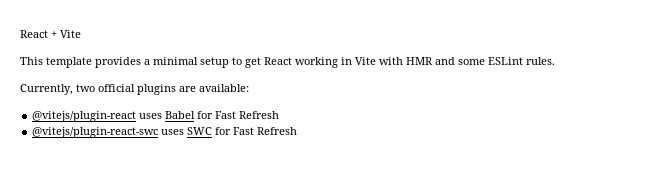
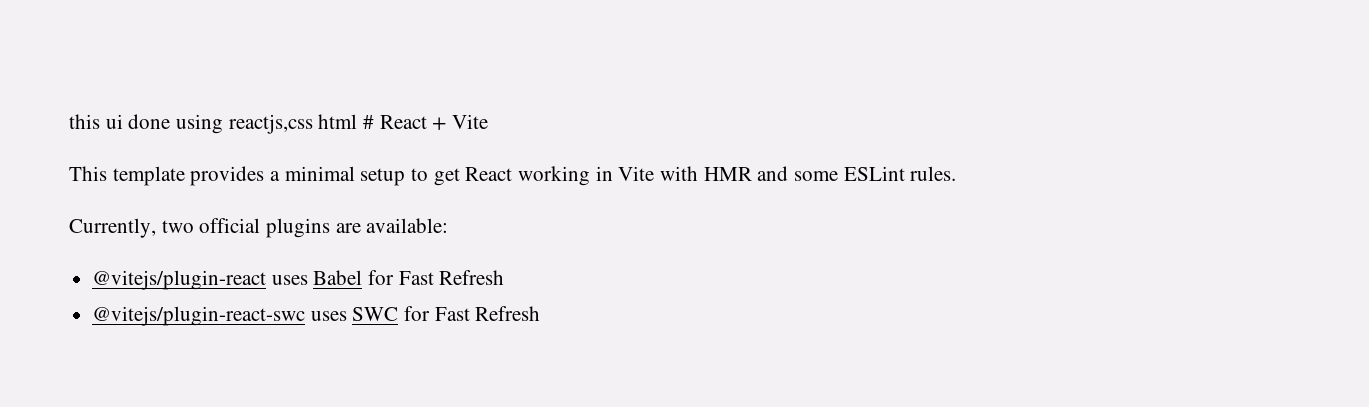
- React + Vite
+ this ui done using reactjs,css html # React + Vite

